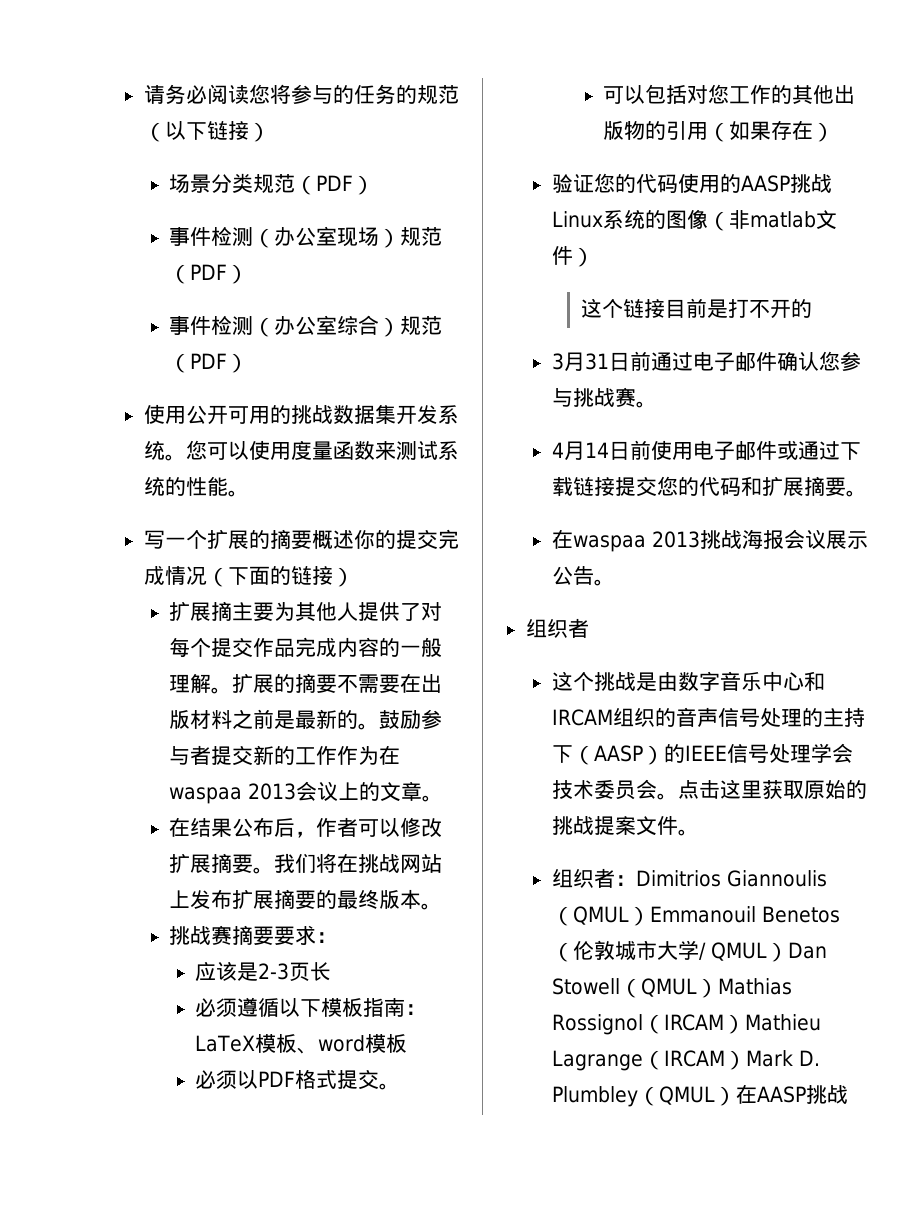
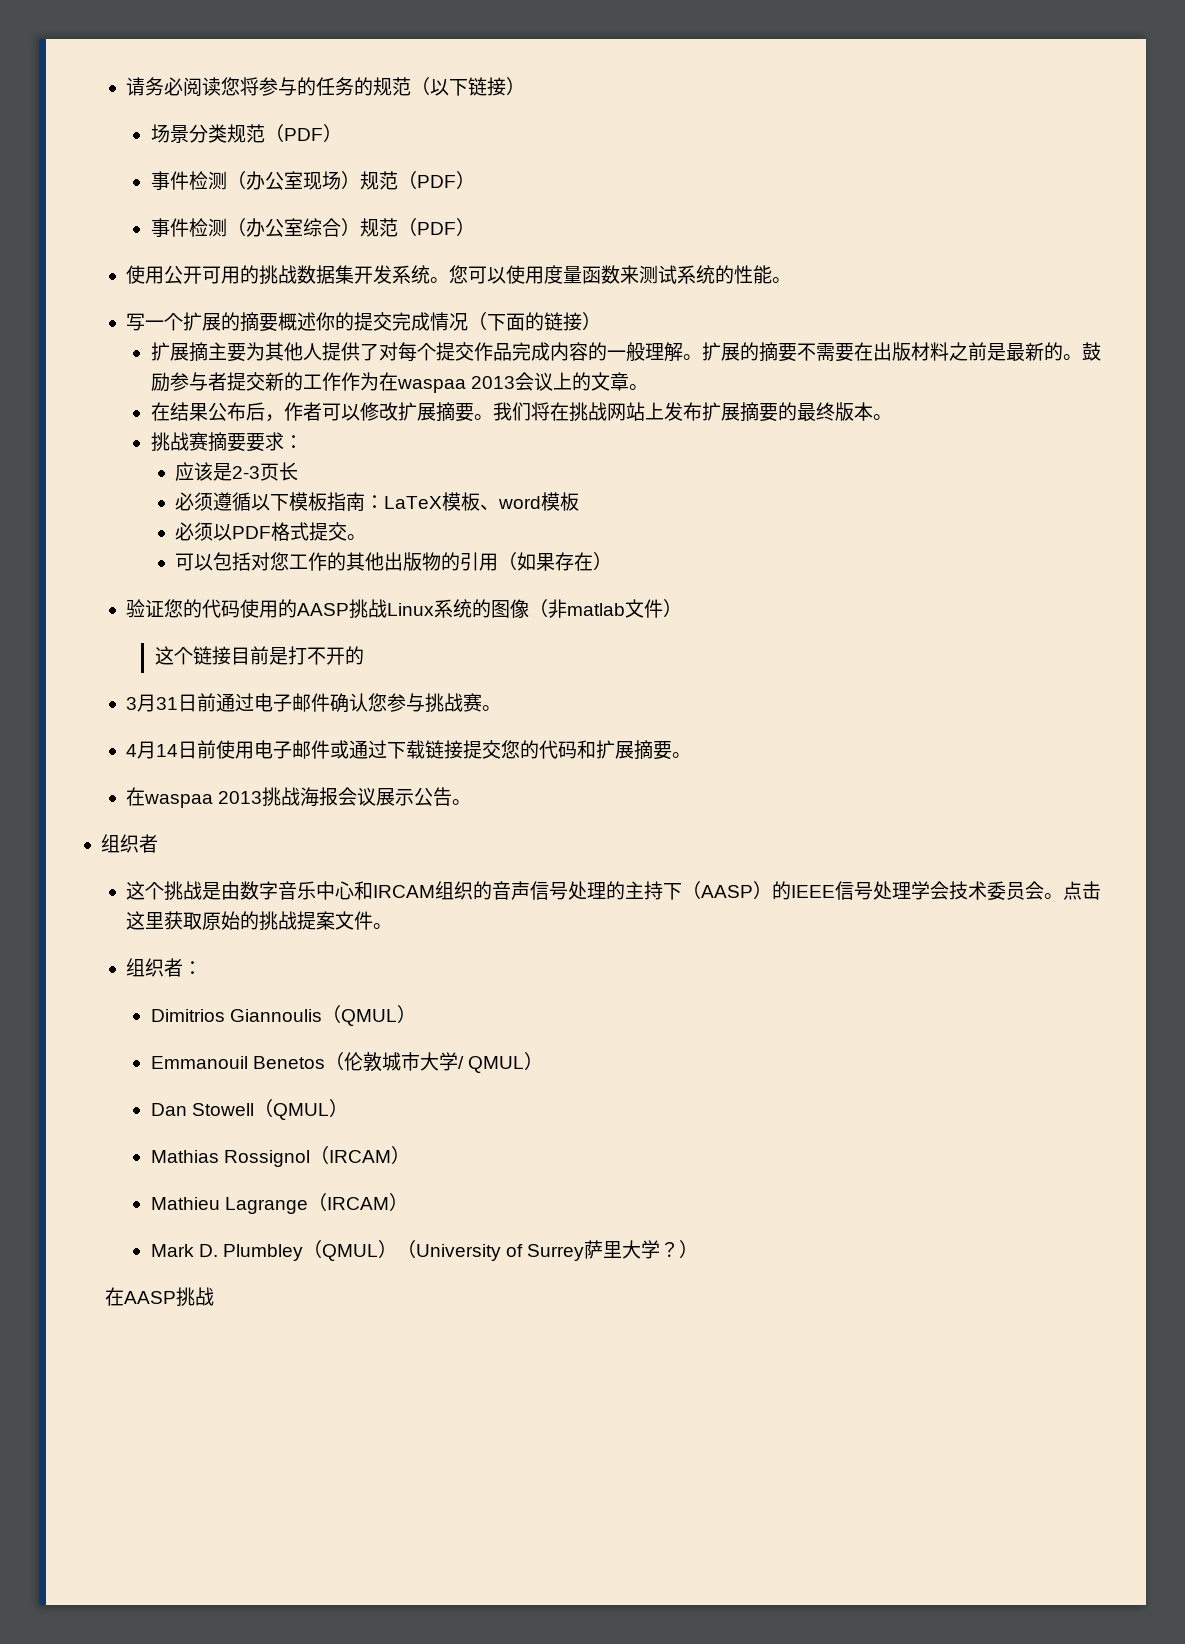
- 组织者：Dimitrios Giannoulis（QMUL）Emmanouil Benetos（伦敦城市大学/ QMUL）Dan Stowell（QMUL）Mathias Rossignol（IRCAM）Mathieu Lagrange（IRCAM）Mark D. Plumbley（QMUL）在AASP挑战
+ 组织者：
+ Dimitrios Giannoulis（QMUL）
+ Emmanouil Benetos（伦敦城市大学/ QMUL）
+ Dan Stowell（QMUL）
+ Mathias Rossignol（IRCAM）
+ Mathieu Lagrange（IRCAM）
+ Mark D. Plumbley（QMUL）（University of Surrey萨里大学？）
+ 在AASP挑战

